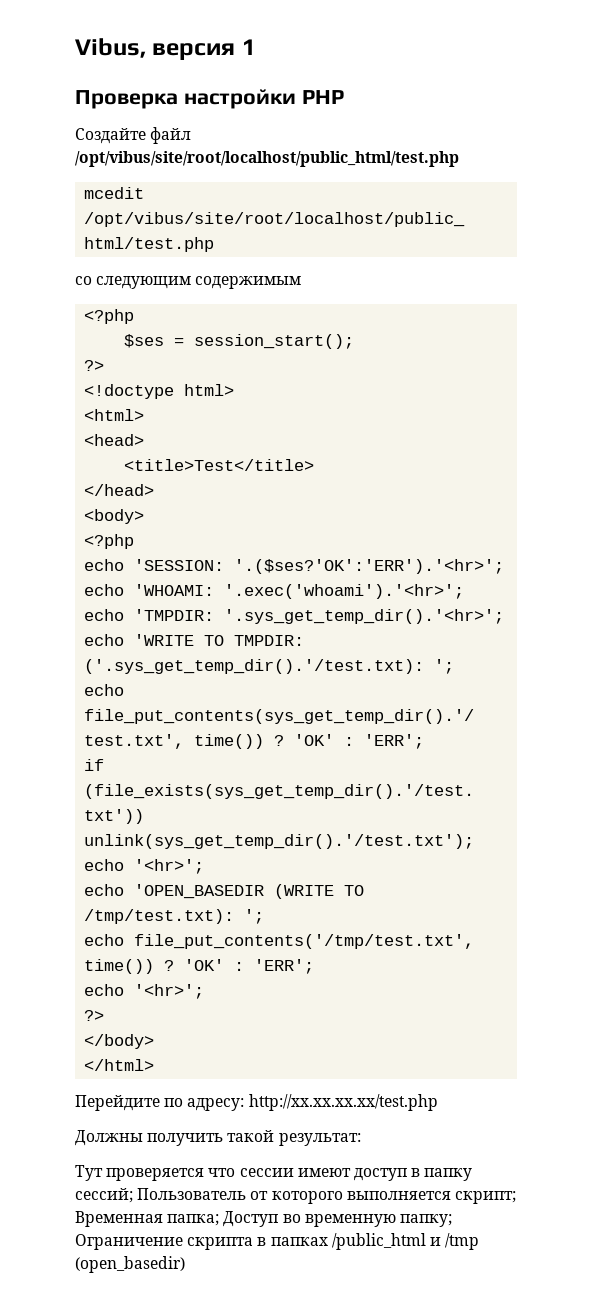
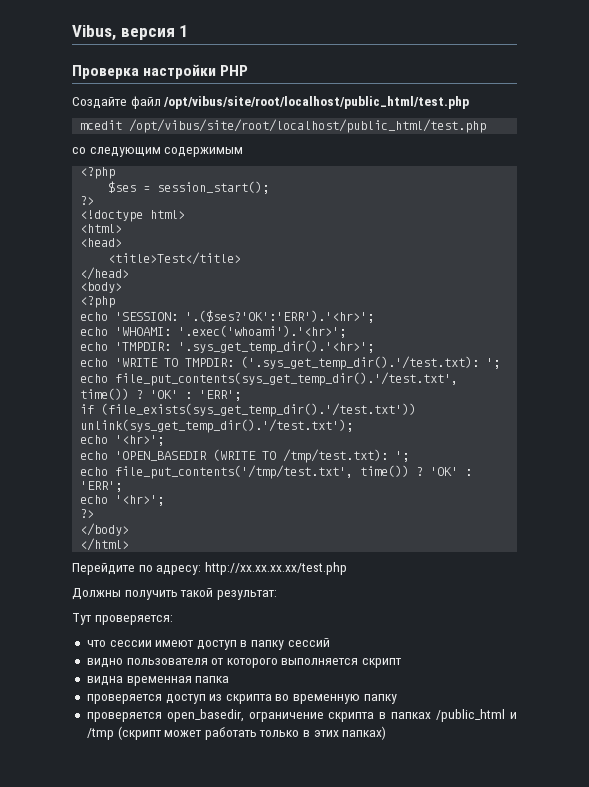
- Тут проверяется что сессии имеют доступ в папку сессий; Пользователь от которого выполняется скрипт; Временная папка; Доступ во временную папку; Ограничение скрипта в папках /public_html и /tmp (open_basedir)
+ Тут проверяется:
+ что сессии имеют доступ в папку сессий
+ видно пользователя от которого выполняется скрипт
+ видна временная папка
+ проверяется доступ из скрипта во временную папку
+ проверяется open_basedir, ограничение скрипта в папках /public_html и /tmp (скрипт может работать только в этих папках)

